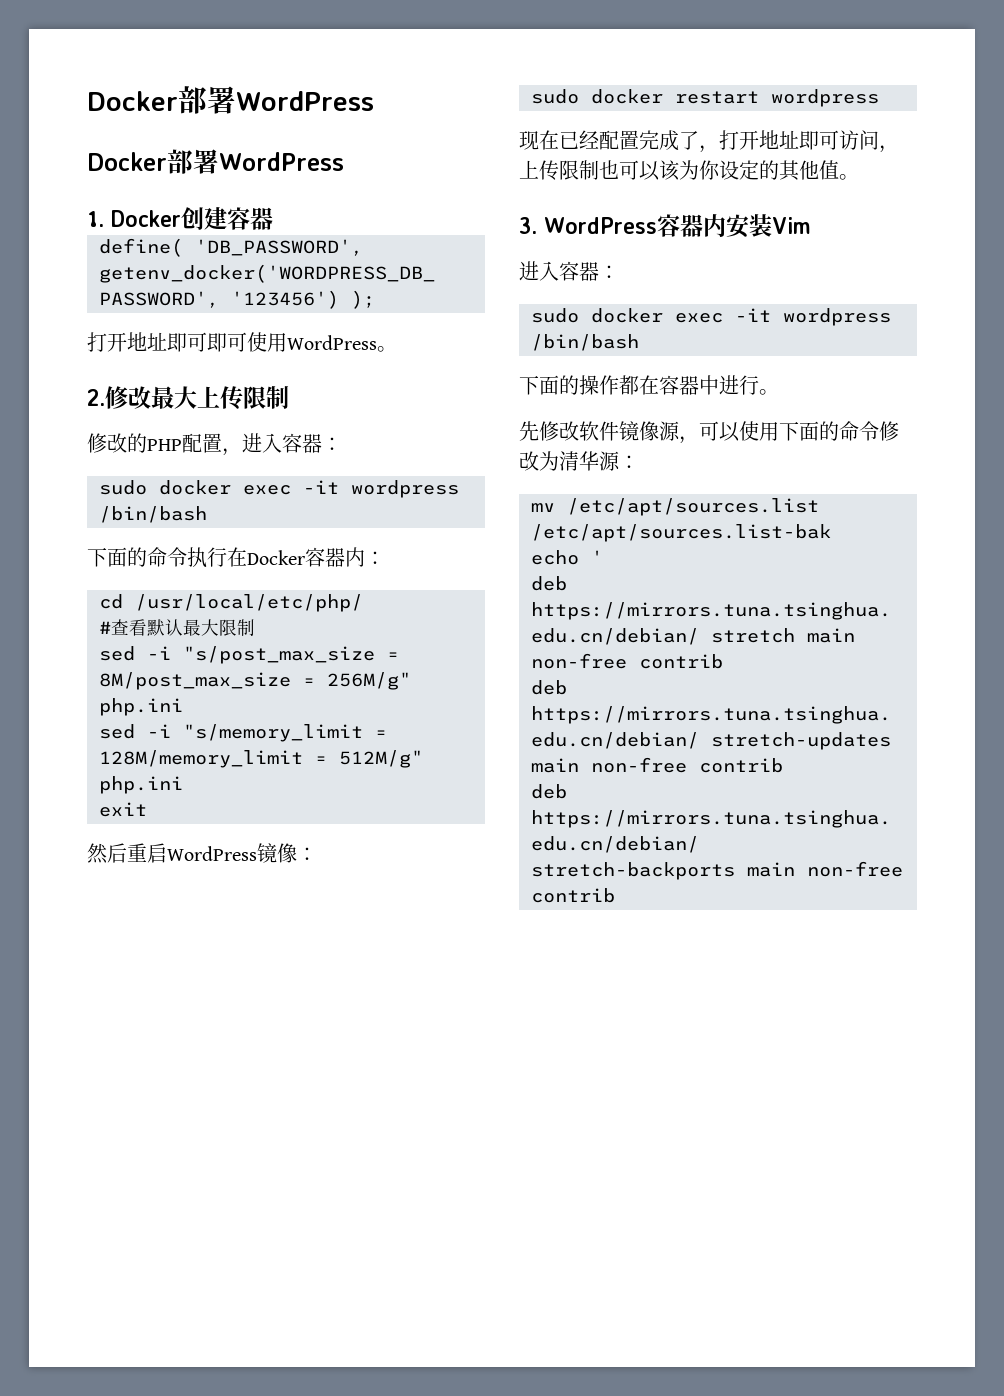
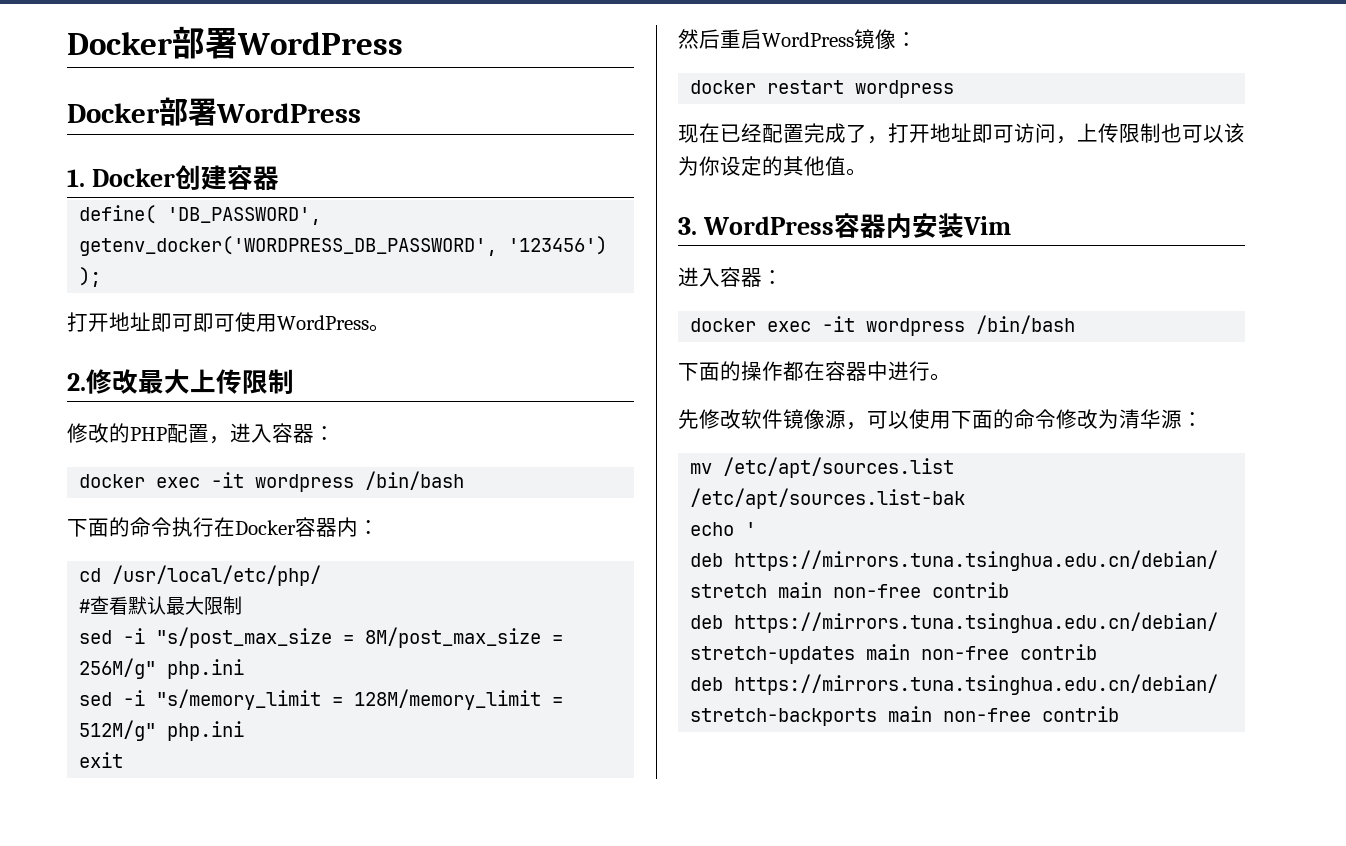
  修改的PHP配置，进入容器：
- sudo docker exec -it wordpress /bin/bash
+ docker exec -it wordpress /bin/bash
- sudo docker restart wordpress
+ docker restart wordpress
  3. WordPress容器内安装Vim
  进入容器：
- sudo docker exec -it wordpress /bin/bash
+ docker exec -it wordpress /bin/bash

